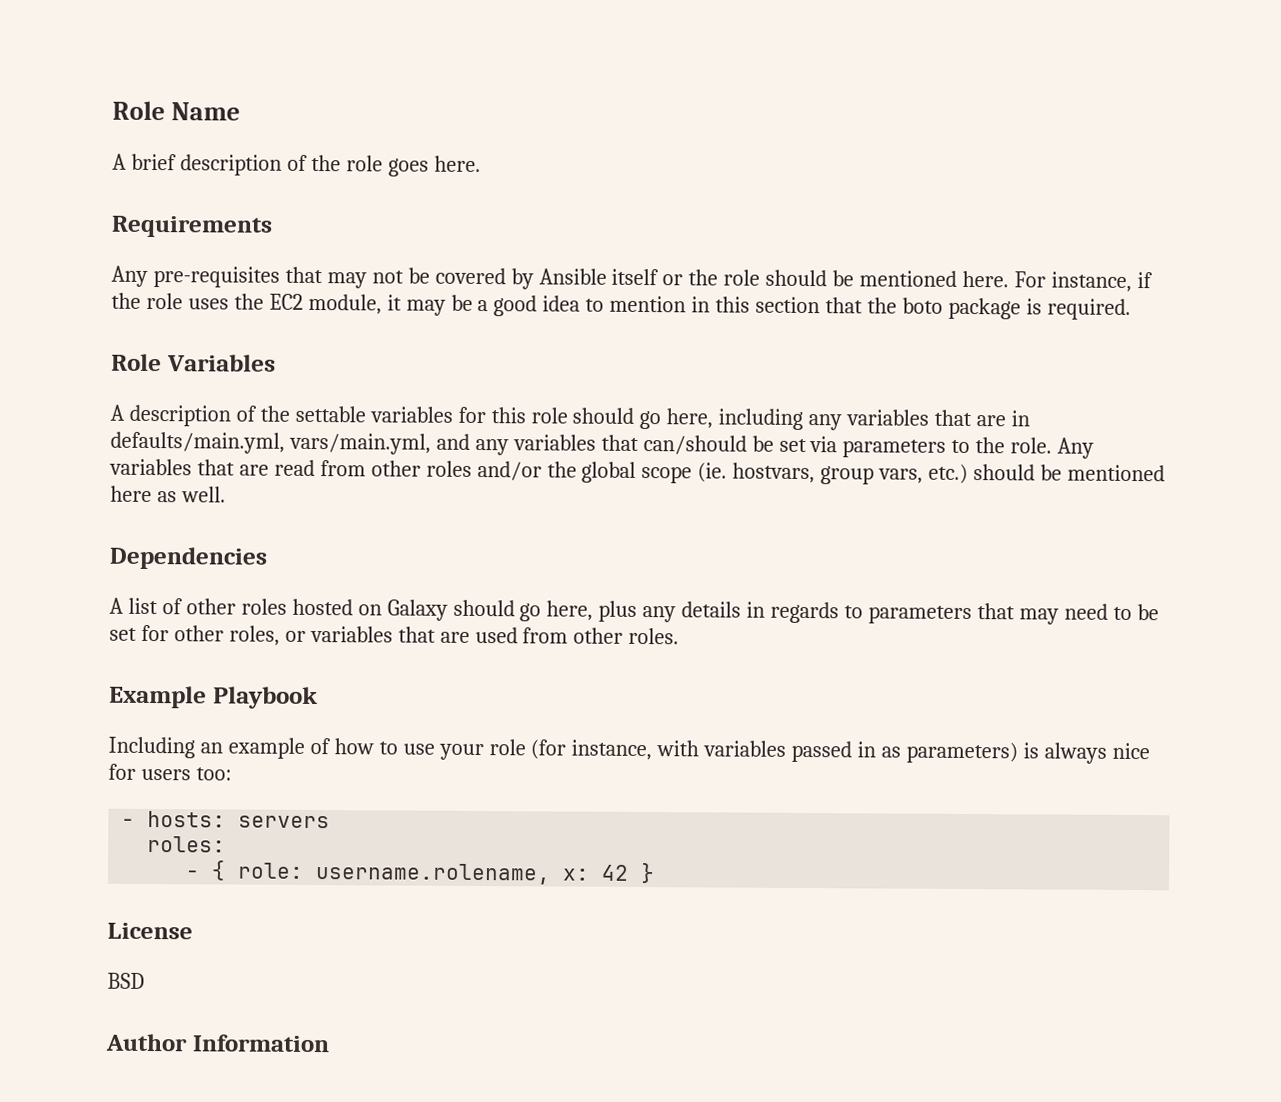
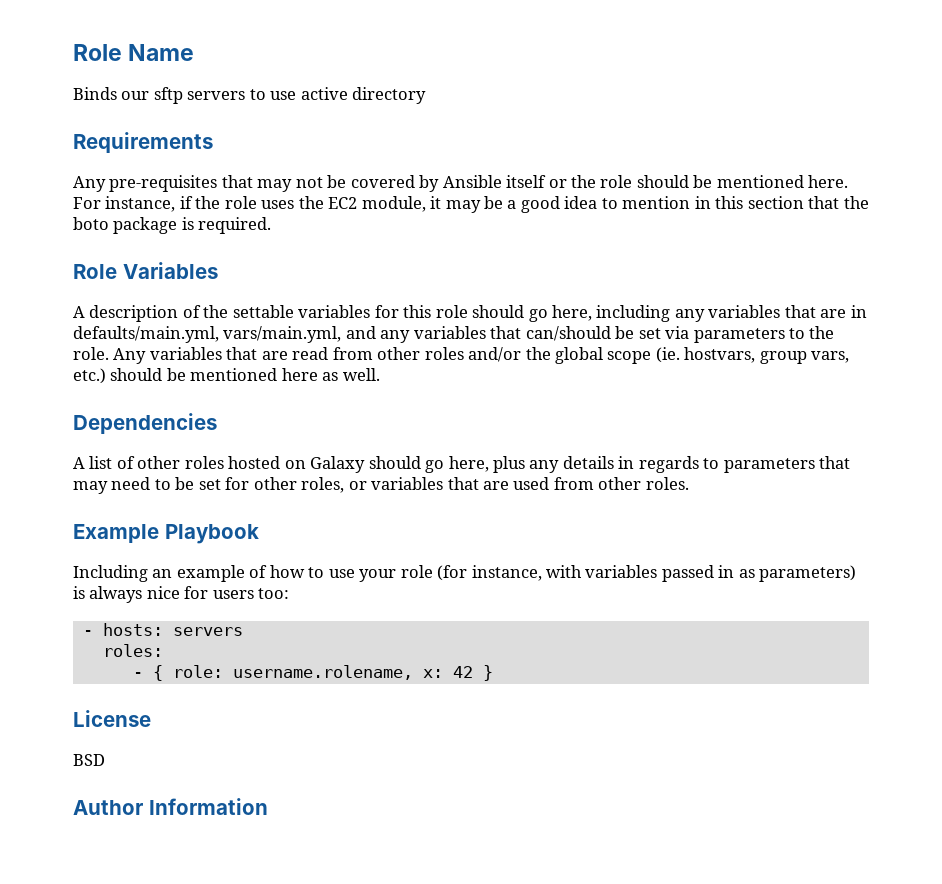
- A brief description of the role goes here.
+ Binds our sftp servers to use active directory

